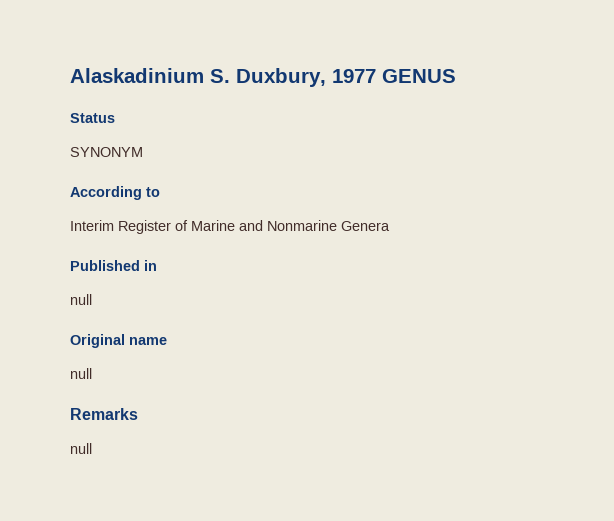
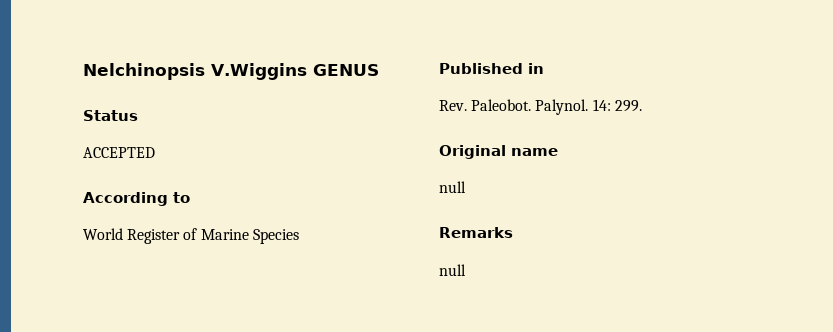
- Alaskadinium S. Duxbury, 1977 GENUS
+ Nelchinopsis V.Wiggins GENUS
- SYNONYM
+ ACCEPTED
- Interim Register of Marine and Nonmarine Genera
+ World Register of Marine Species
  Published in
- null
+ Rev. Paleobot. Palynol. 14: 299.

